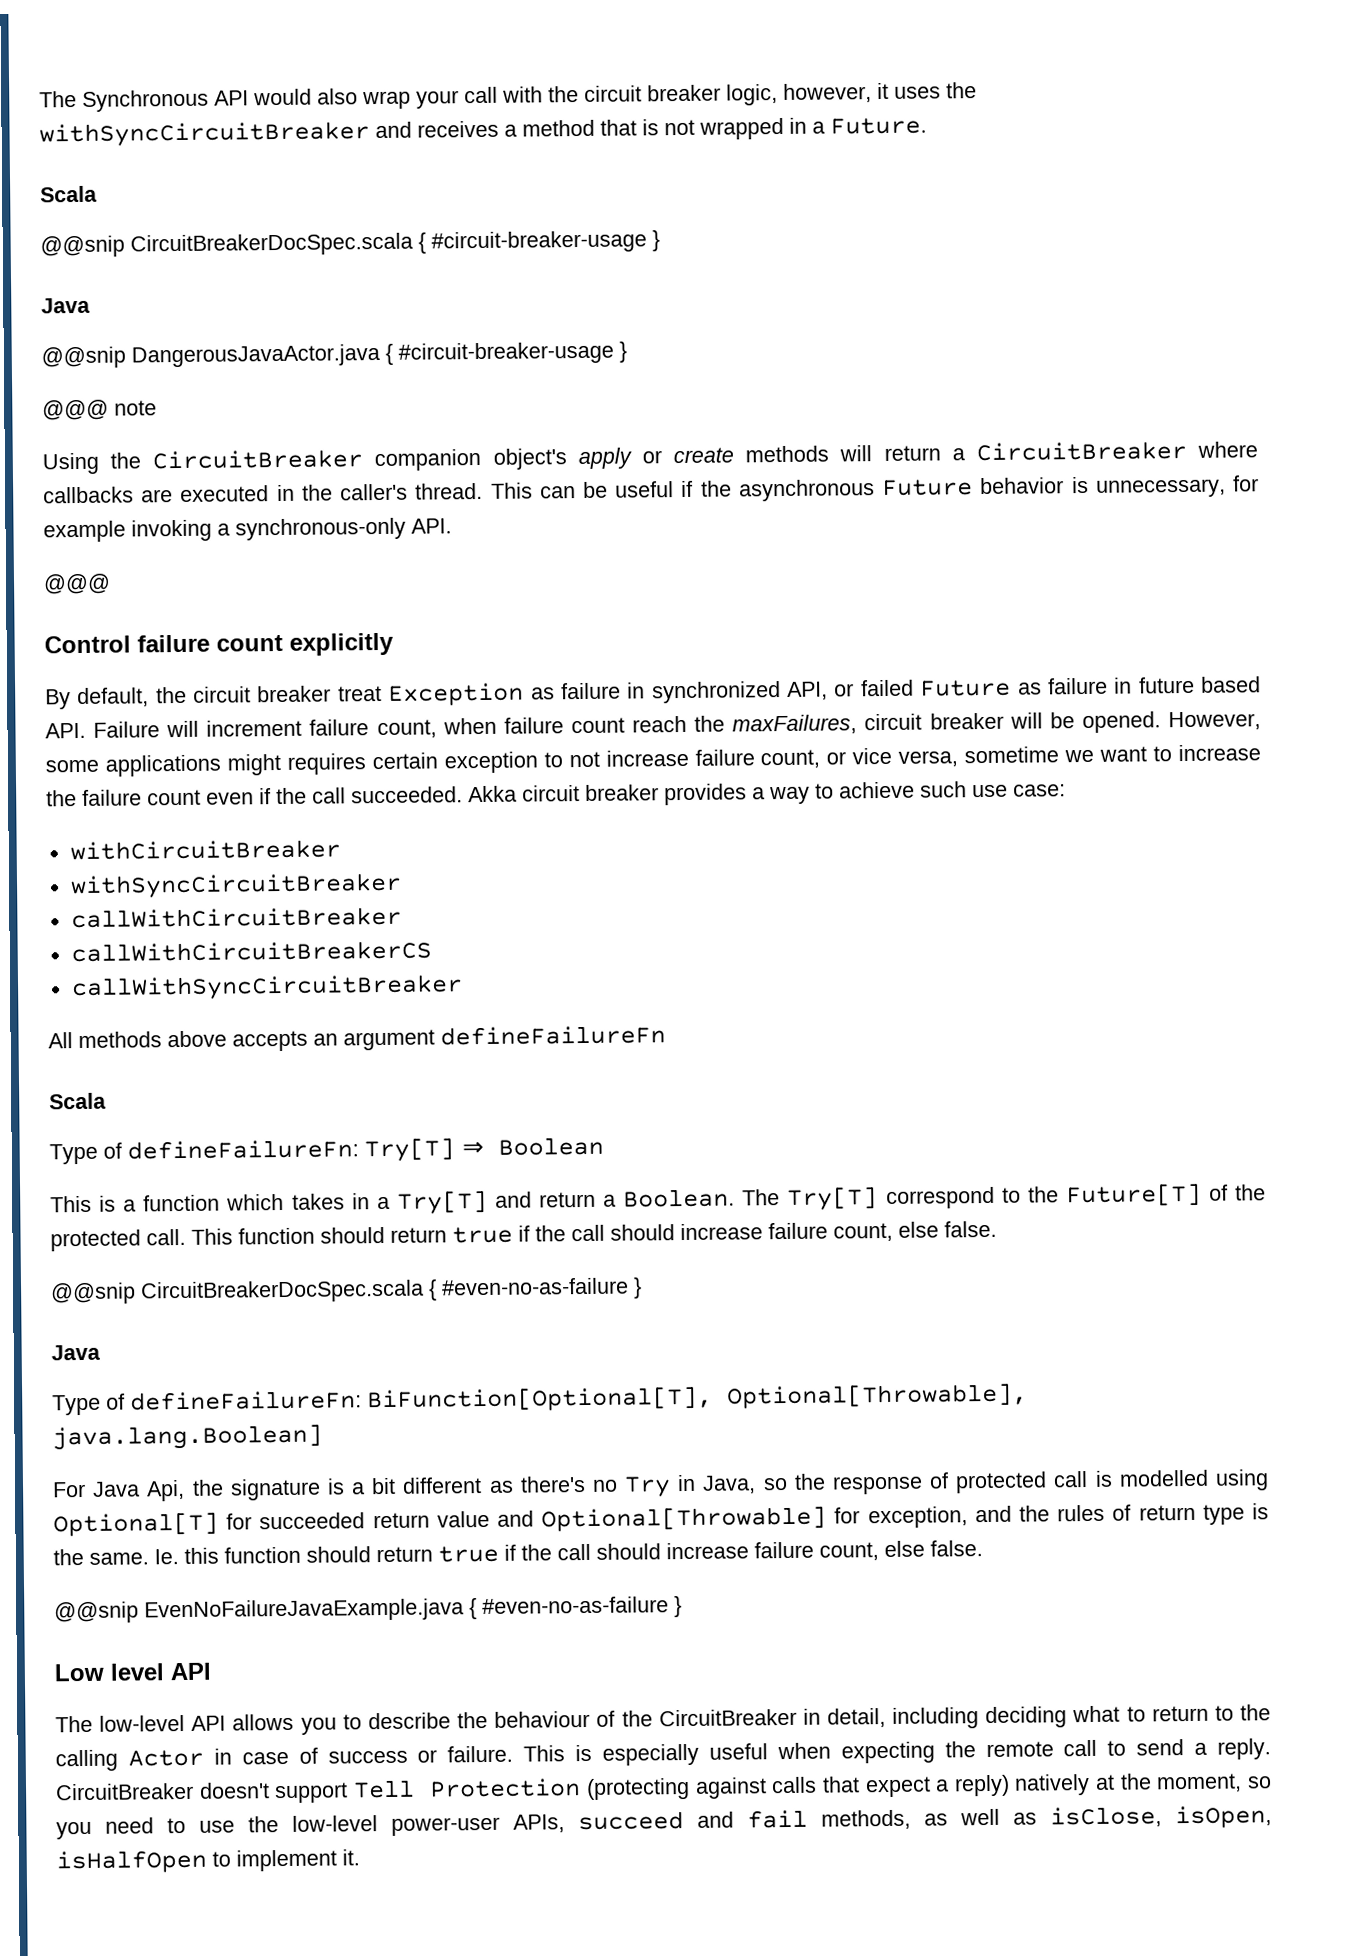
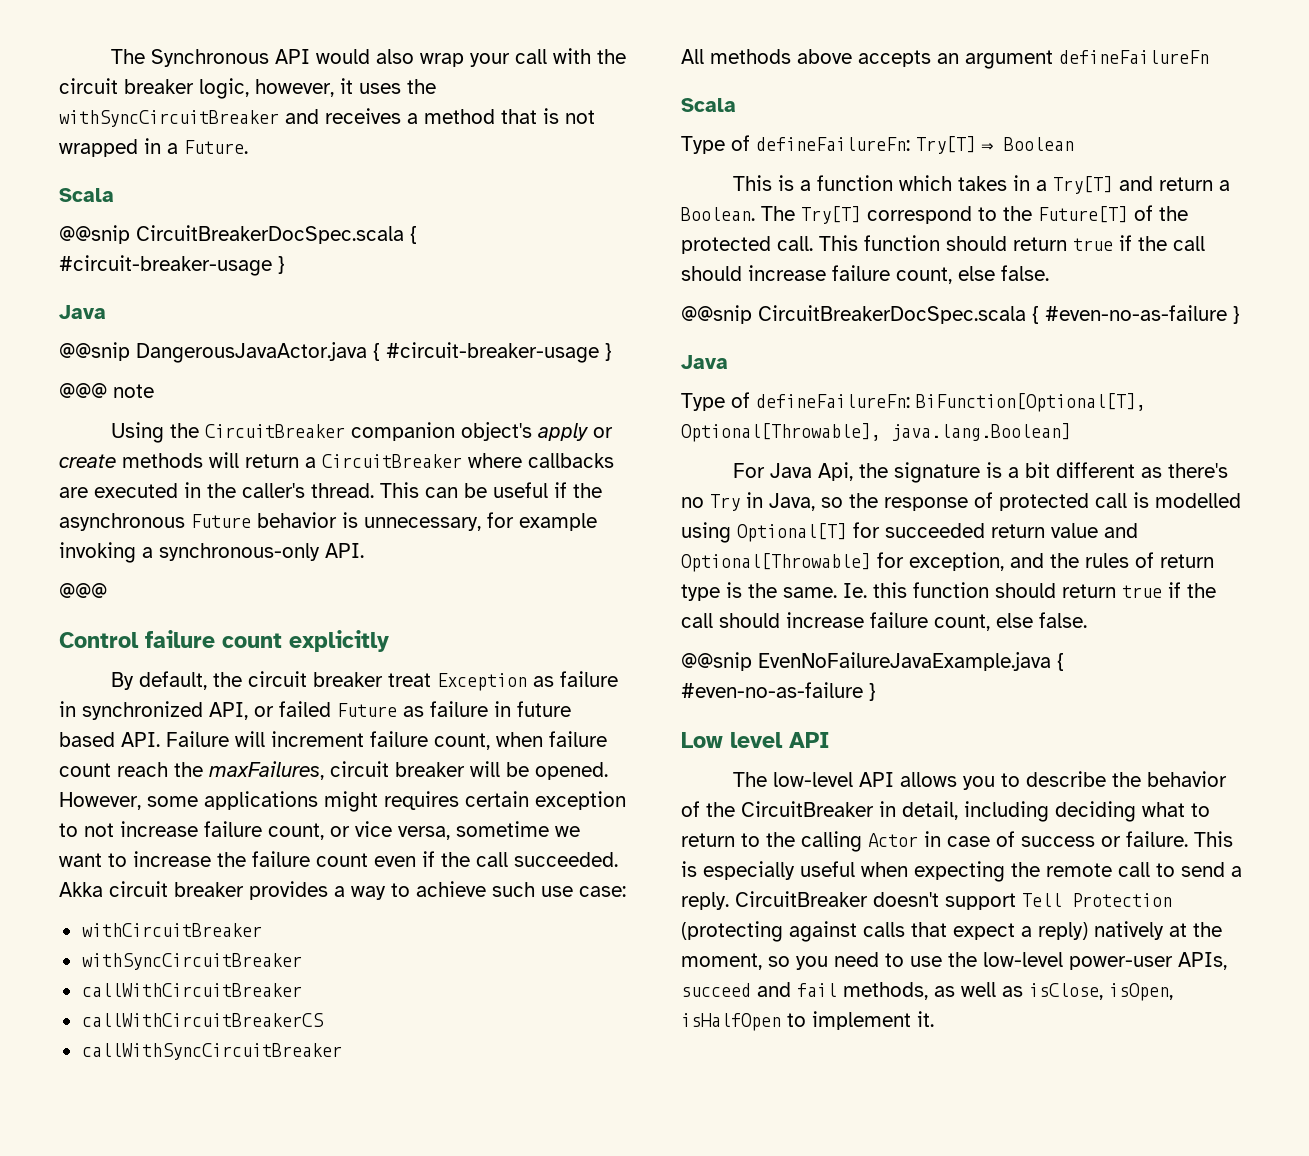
- The low-level API allows you to describe the behaviour of the CircuitBreaker in detail, including deciding what to return to the calling Actor in case of success or failure.
+ The low-level API allows you to describe the behavior of the CircuitBreaker in detail, including deciding what to return to the calling Actor in case of success or failure.

